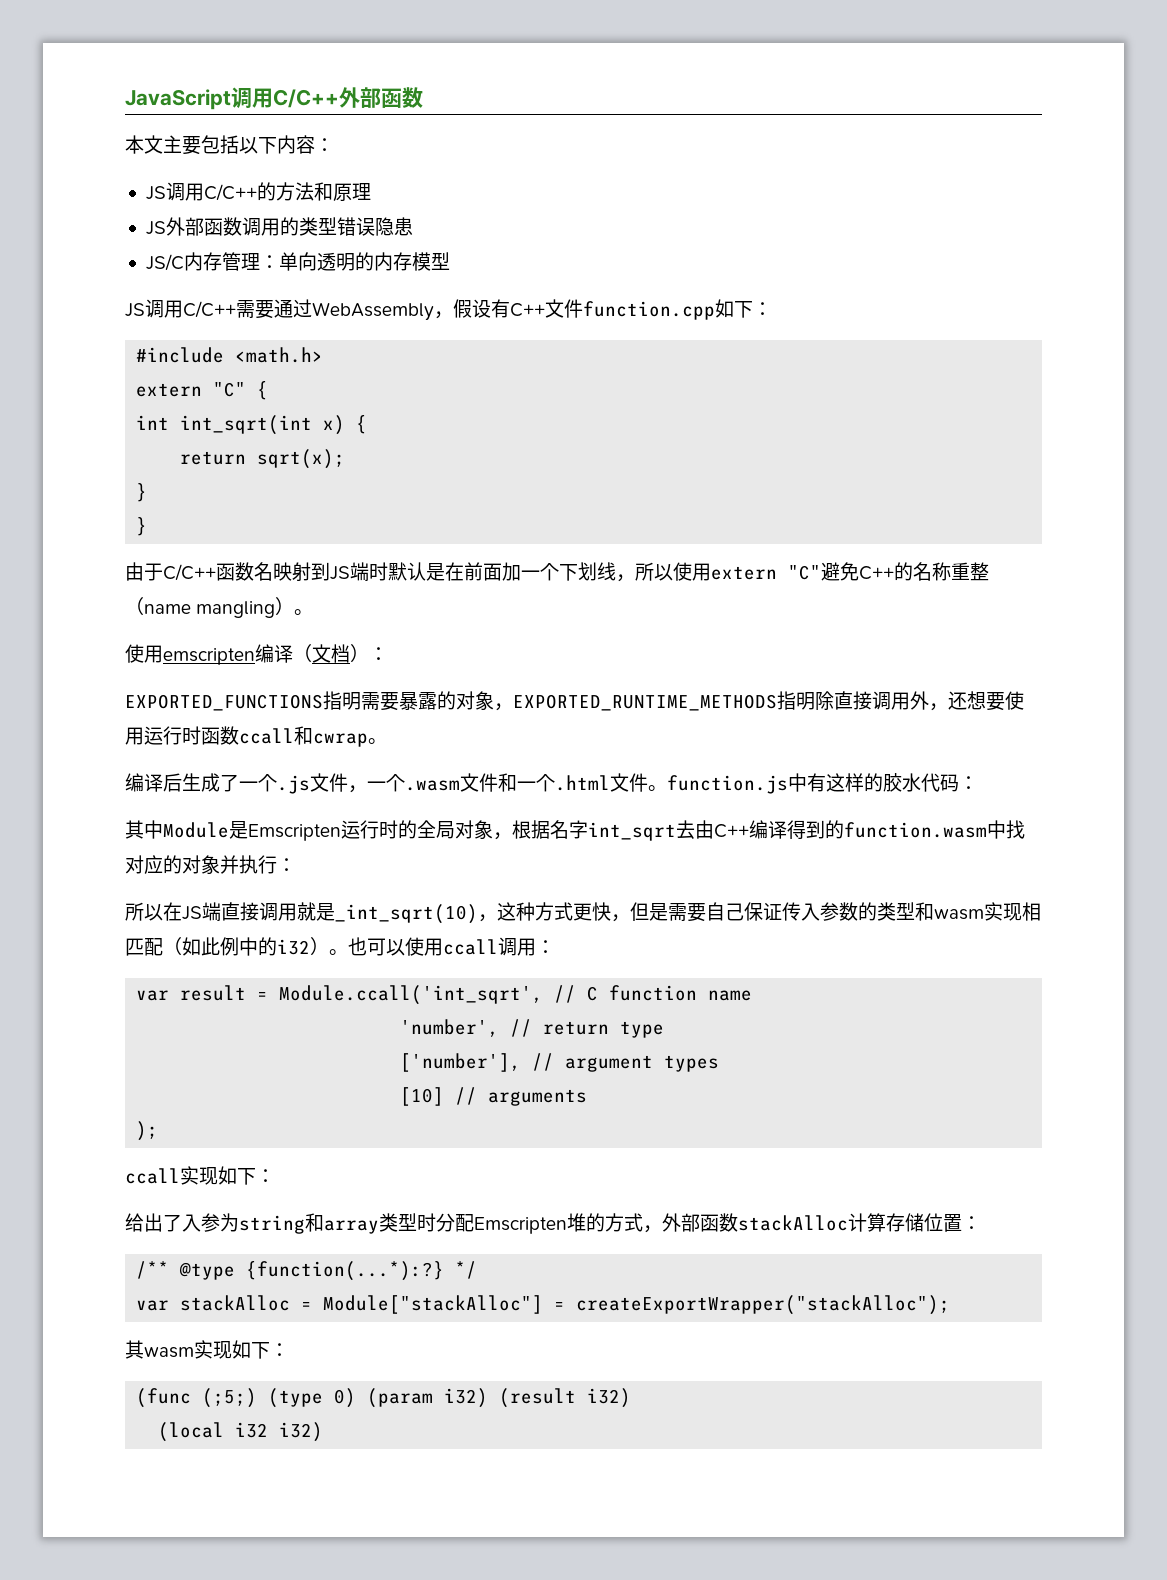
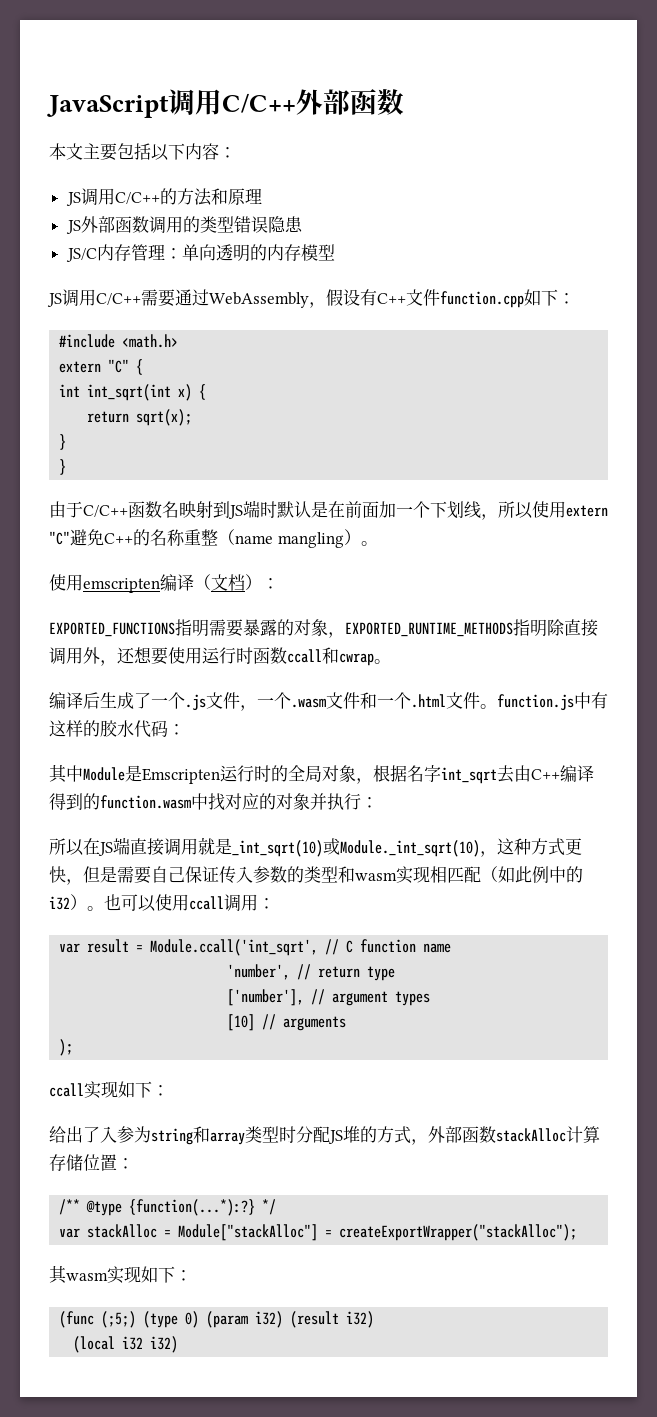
- 所以在JS端直接调用就是_int_sqrt(10)，这种方式更快，但是需要自己保证传入参数的类型和wasm实现相匹配（如此例中的i32）。
+ 所以在JS端直接调用就是_int_sqrt(10)或Module._int_sqrt(10)，这种方式更快，但是需要自己保证传入参数的类型和wasm实现相匹配（如此例中的i32）。
- 给出了入参为string和array类型时分配Emscripten堆的方式，外部函数stackAlloc计算存储位置：
+ 给出了入参为string和array类型时分配JS堆的方式，外部函数stackAlloc计算存储位置：

